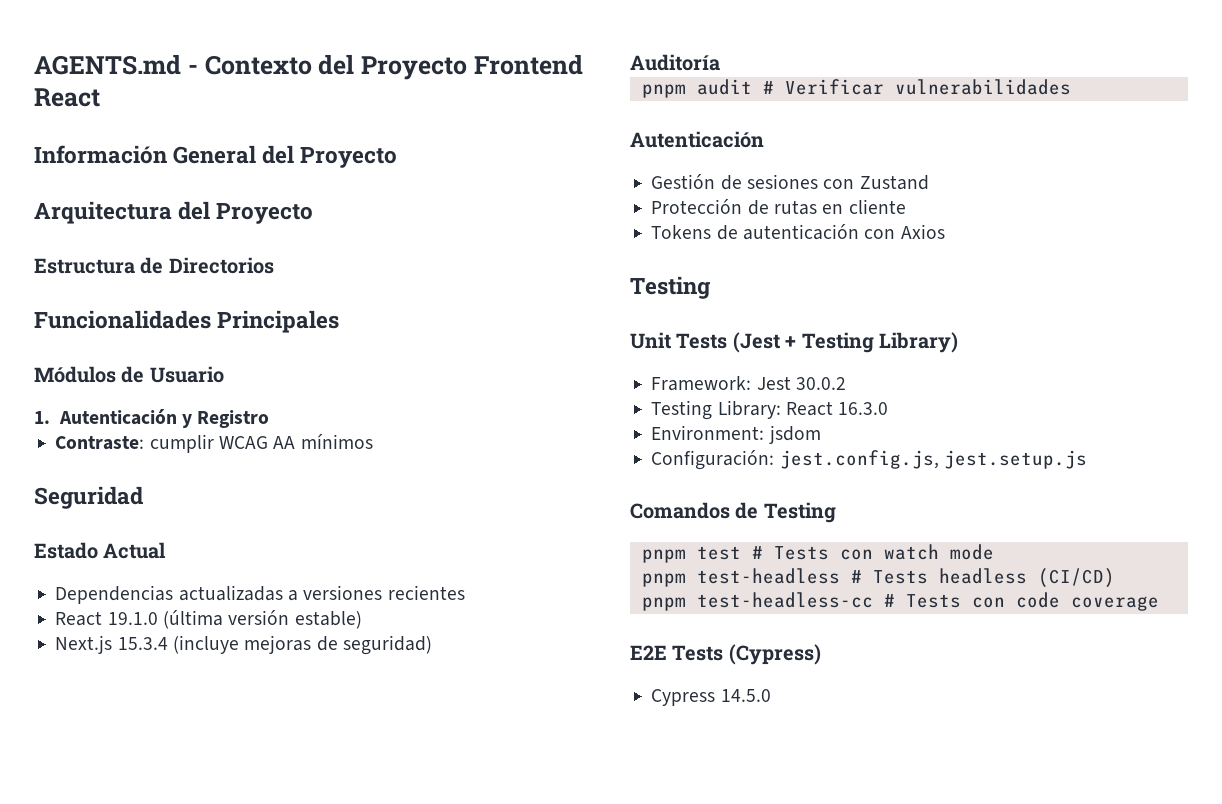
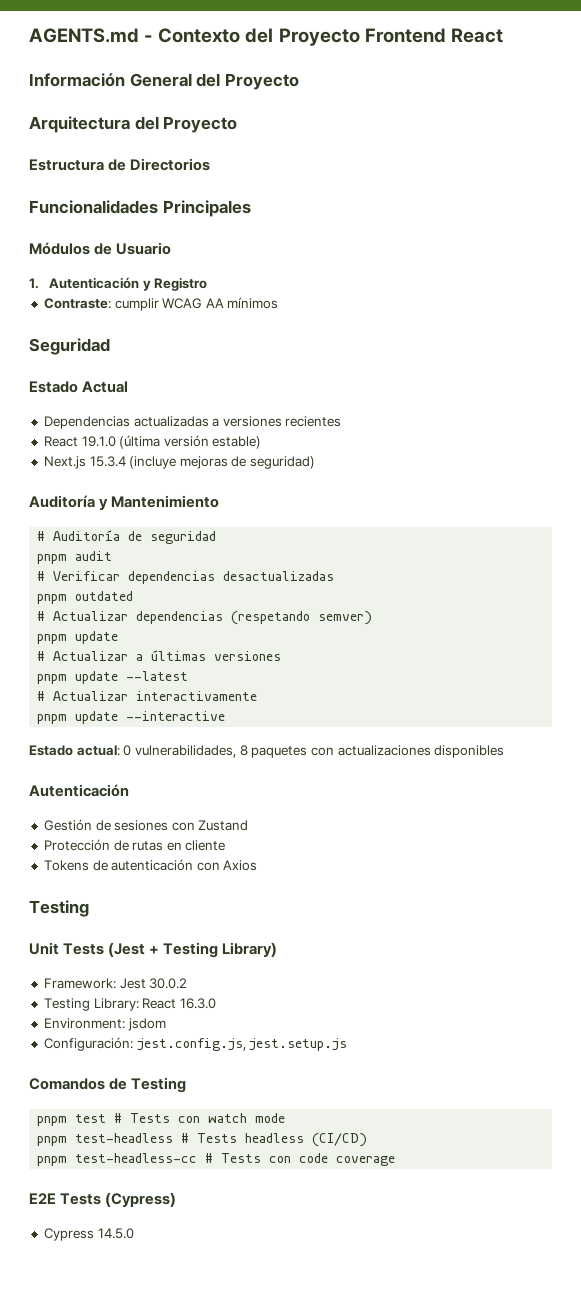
- Auditoría
+ Auditoría y Mantenimiento
+ # Auditoría de seguridad
- pnpm audit # Verificar vulnerabilidades
+ pnpm audit
+ # Verificar dependencias desactualizadas
+ pnpm outdated
+ # Actualizar dependencias (respetando semver)
+ pnpm update
+ # Actualizar a últimas versiones
+ pnpm update --latest
+ # Actualizar interactivamente
+ pnpm update --interactive
+ Estado actual: 0 vulnerabilidades, 8 paquetes con actualizaciones disponibles

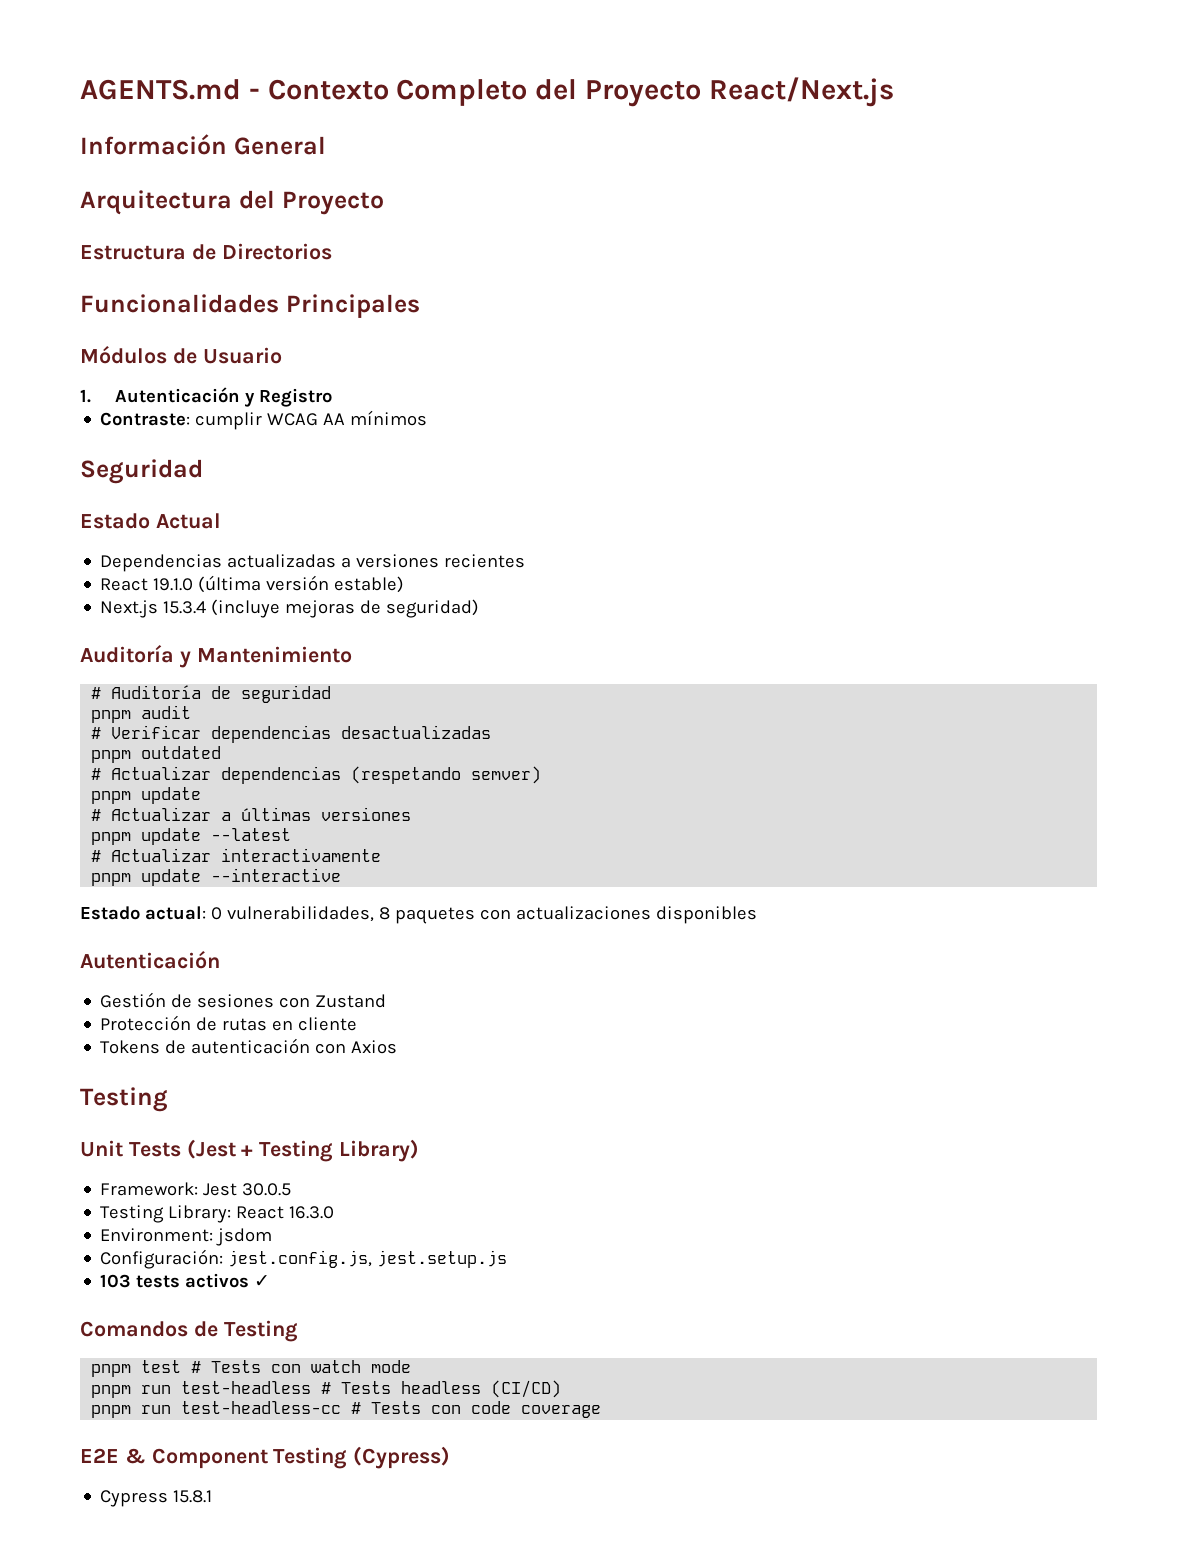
- AGENTS.md - Contexto del Proyecto Frontend React
+ AGENTS.md - Contexto Completo del Proyecto React/Next.js
- Información General del Proyecto
+ Información General
- Framework: Jest 30.0.2
+ Framework: Jest 30.0.5
+ 103 tests activos ✓
- pnpm test-headless # Tests headless (CI/CD)
+ pnpm run test-headless # Tests headless (CI/CD)
- pnpm test-headless-cc # Tests con code coverage
+ pnpm run test-headless-cc # Tests con code coverage
- E2E Tests (Cypress)
+ E2E & Component Testing (Cypress)
- Cypress 14.5.0
+ Cypress 15.8.1

